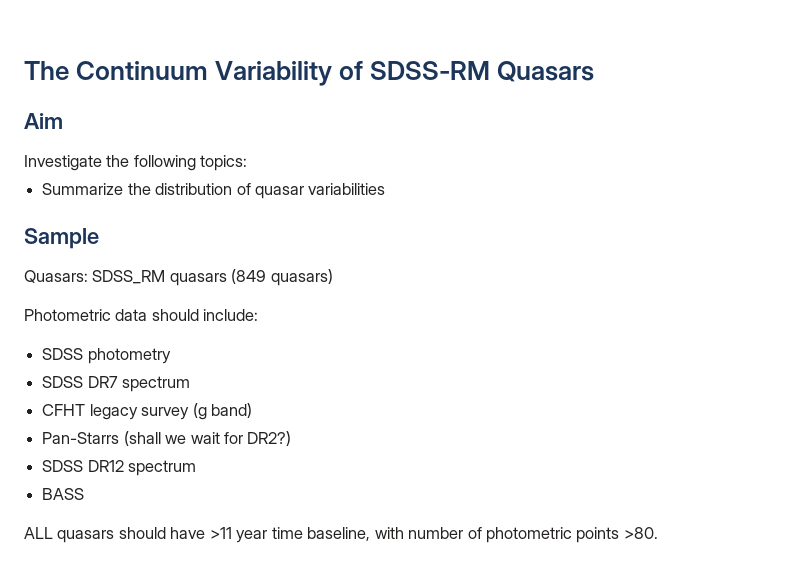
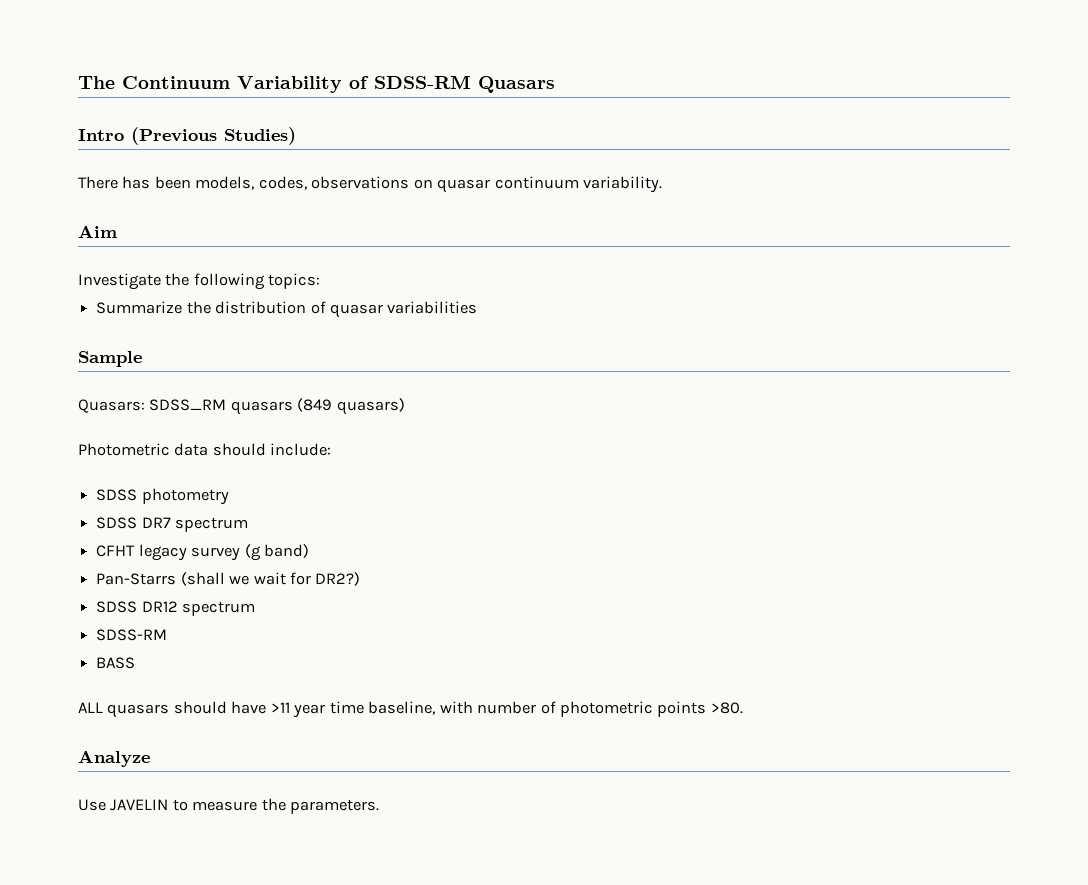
+ Intro (Previous Studies)
+ There has been models, codes, observations on quasar continuum variability.
  SDSS DR12 spectrum
+ SDSS-RM
+ Analyze
+ Use JAVELIN to measure the parameters.

